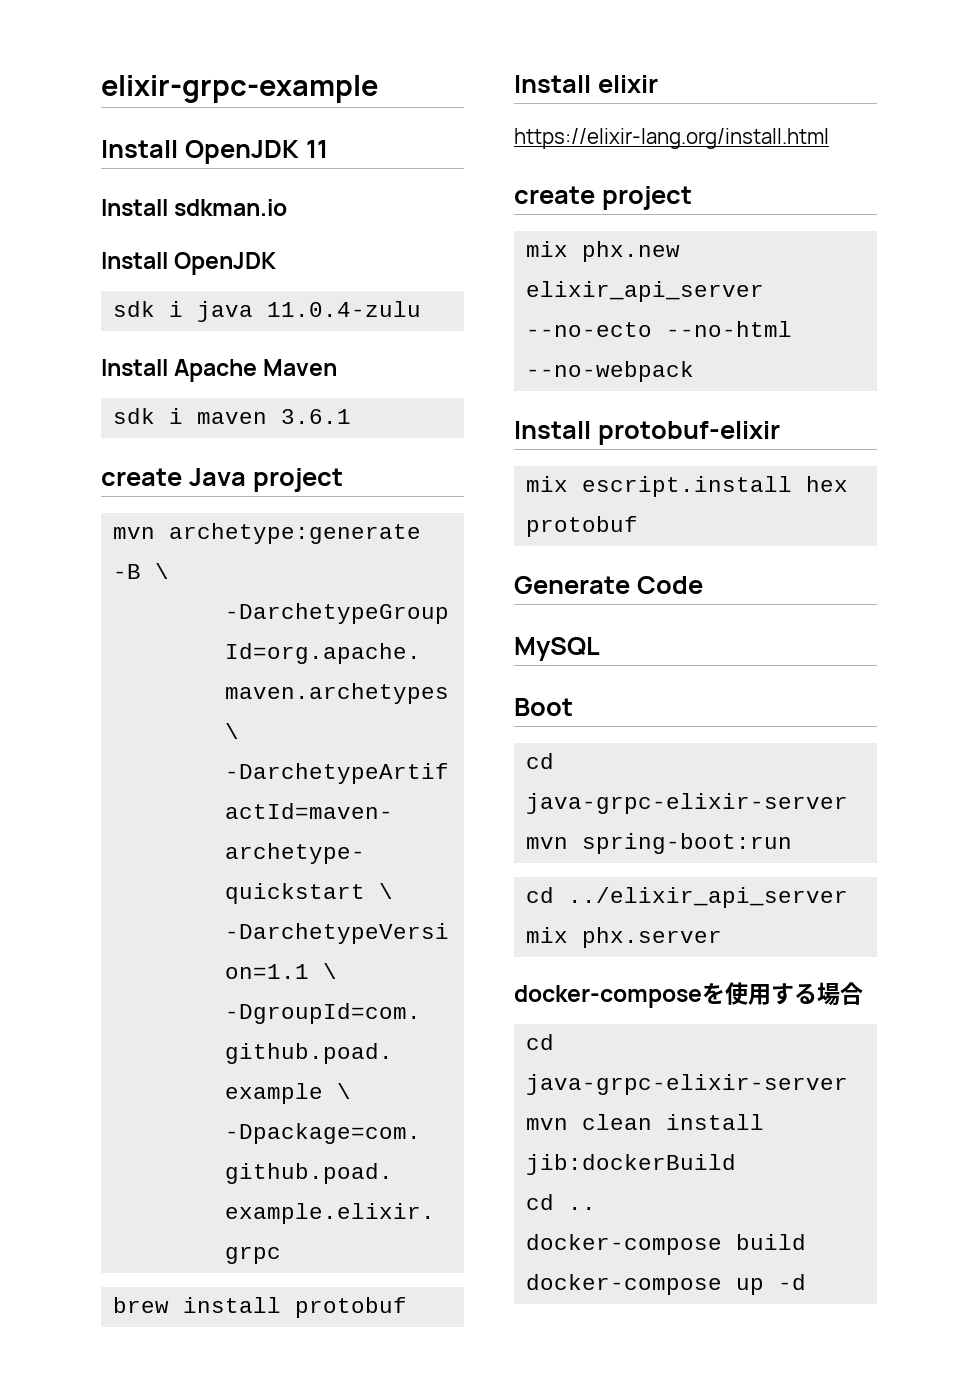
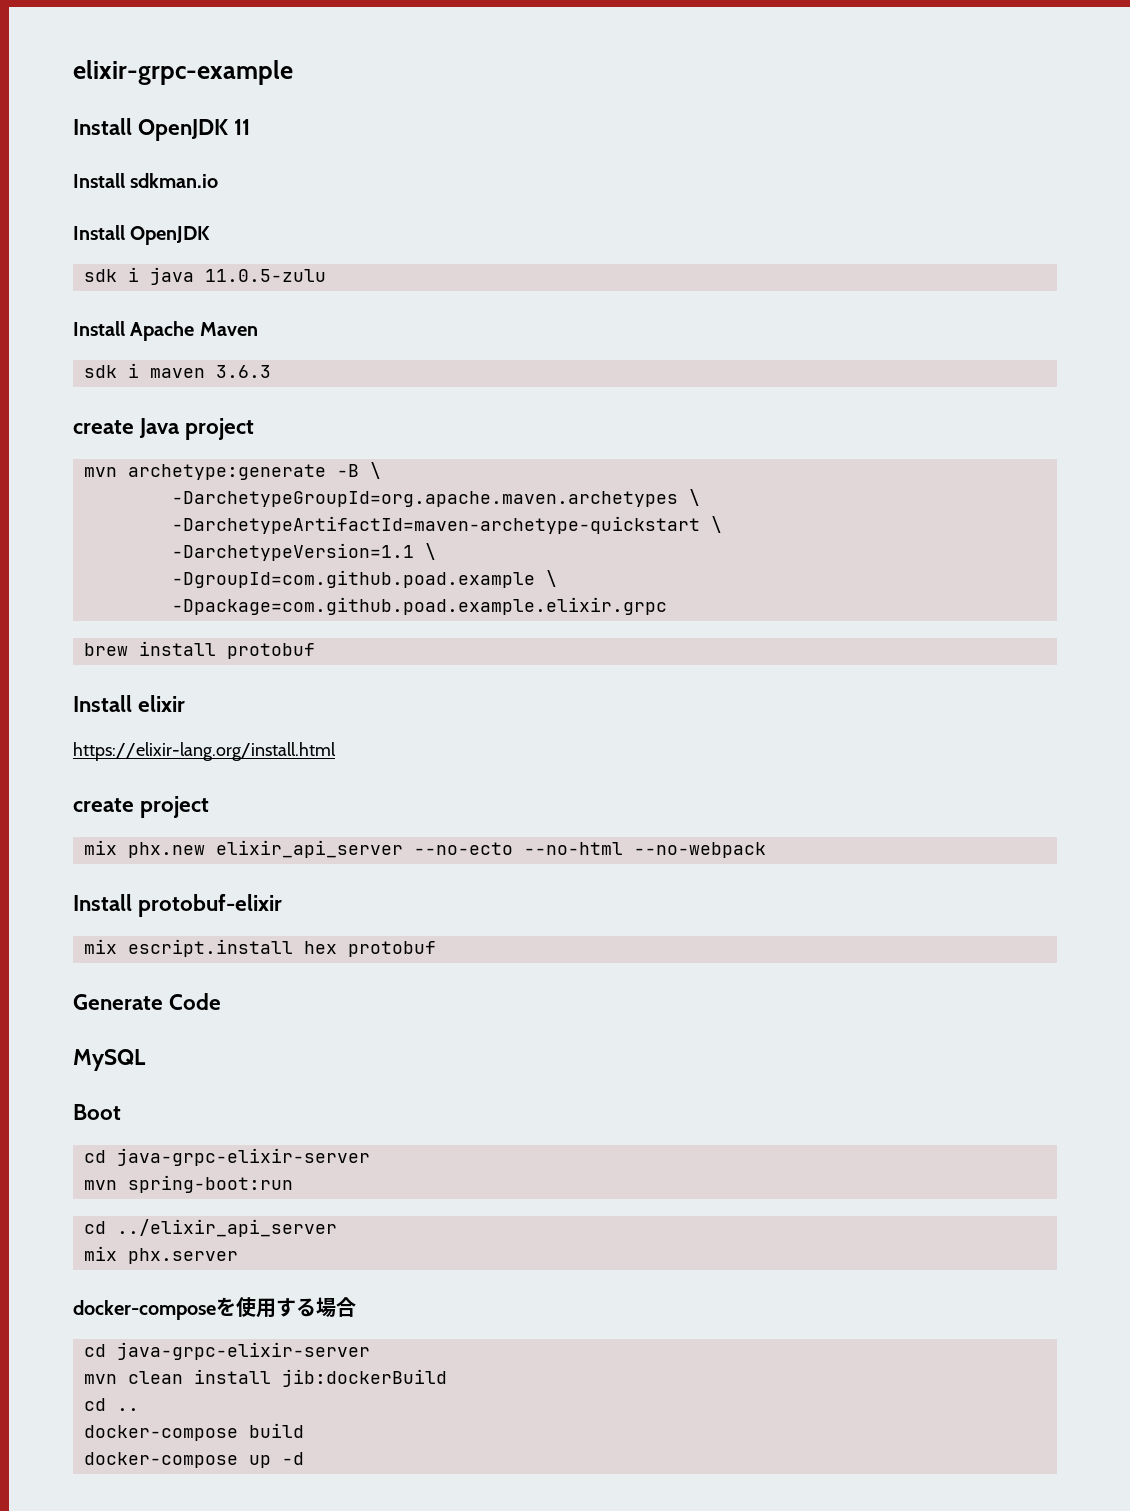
- sdk i java 11.0.4-zulu
+ sdk i java 11.0.5-zulu
- sdk i maven 3.6.1
+ sdk i maven 3.6.3

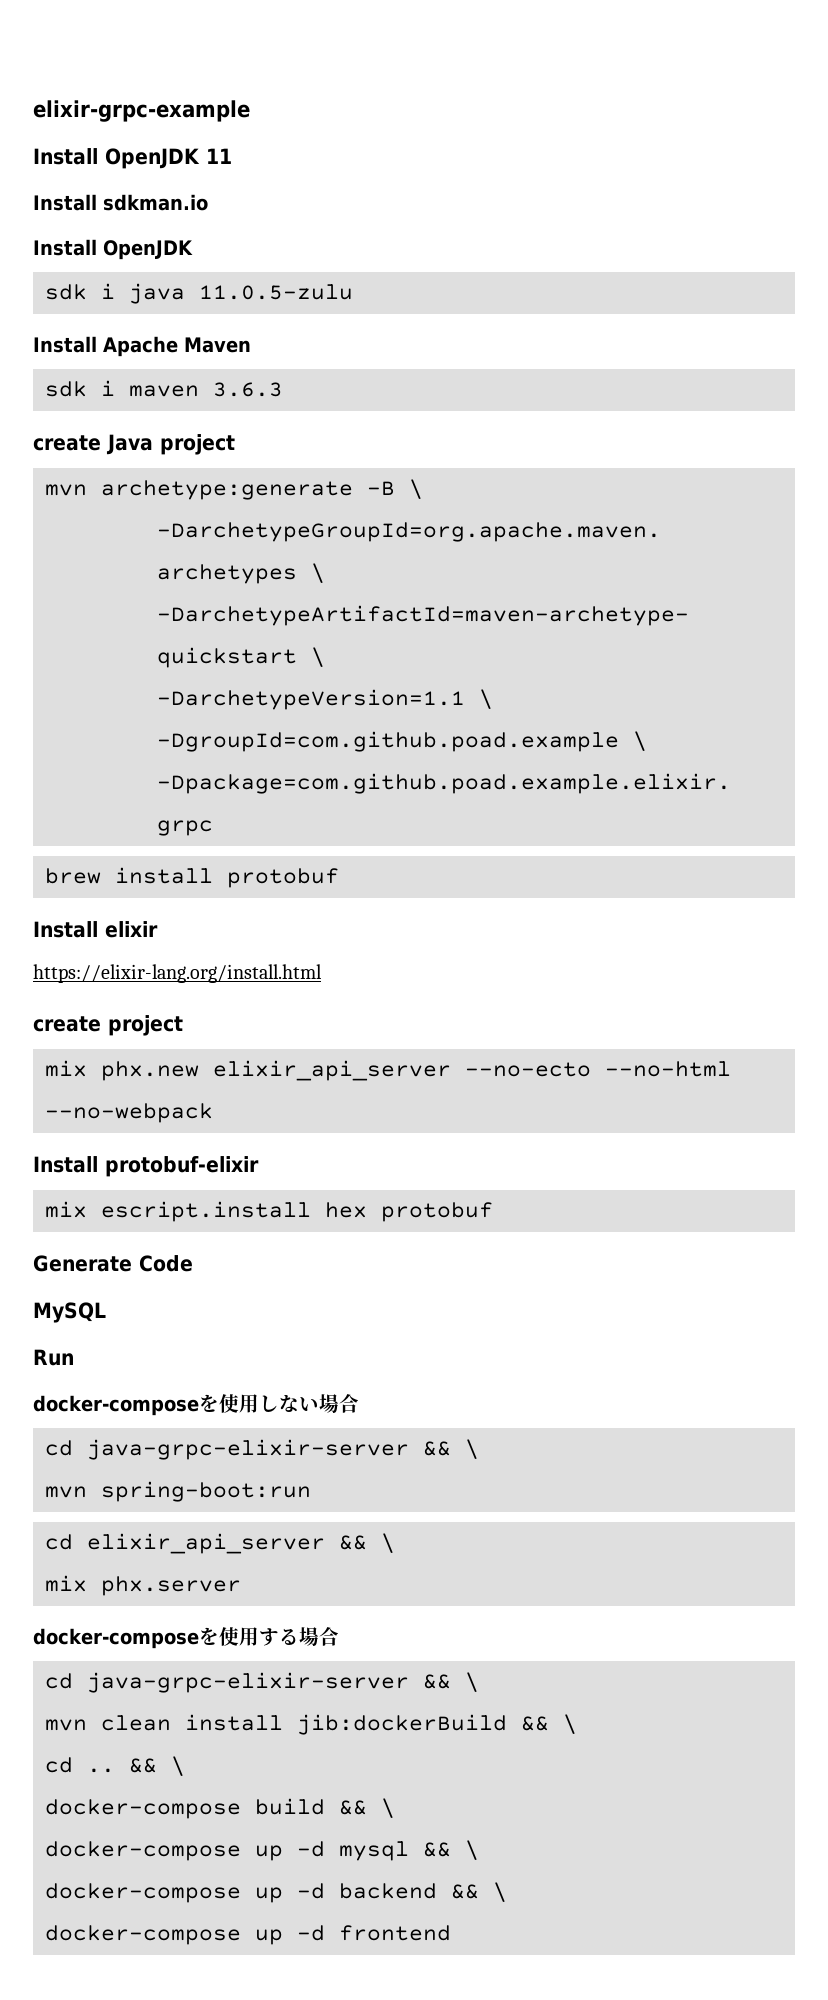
- Boot
- cd java-grpc-elixir-server
+ Run
+ docker-composeを使用しない場合
+ cd java-grpc-elixir-server && \
- cd ../elixir_api_server
+ cd elixir_api_server && \
  docker-composeを使用する場合
- cd java-grpc-elixir-server
+ cd java-grpc-elixir-server && \
- mvn clean install jib:dockerBuild
+ mvn clean install jib:dockerBuild && \
- cd ..
+ cd .. && \
- docker-compose build
- docker-compose up -d
+ docker-compose build && \
+ docker-compose up -d mysql && \
+ docker-compose up -d backend && \
+ docker-compose up -d frontend

